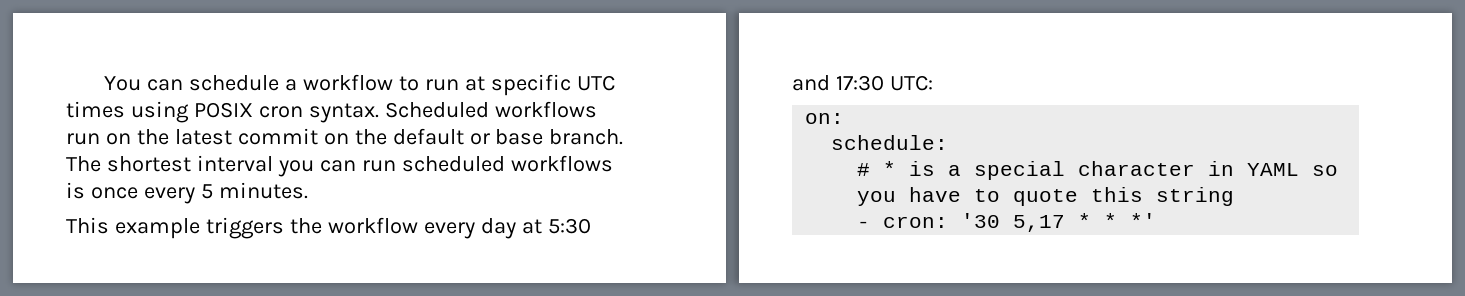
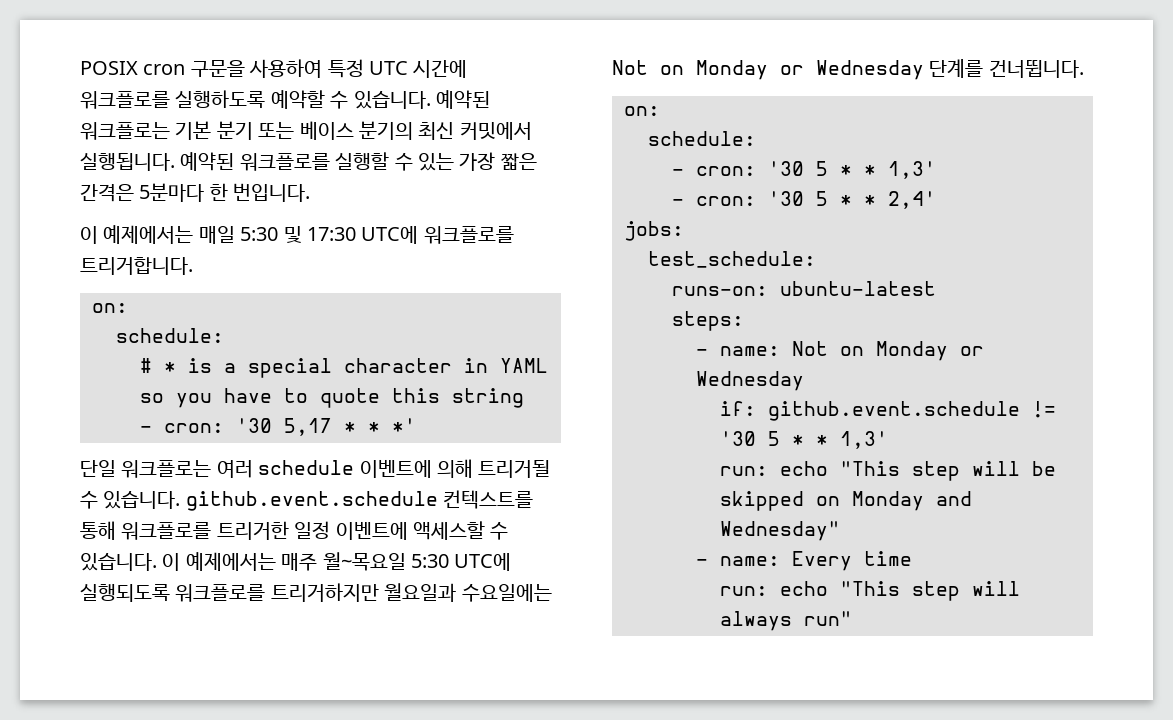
- You can schedule a workflow to run at specific UTC times using POSIX cron syntax. Scheduled workflows run on the latest commit on the default or base branch. The shortest interval you can run scheduled workflows is once every 5 minutes.
- This example triggers the workflow every day at 5:30 and 17:30 UTC:
+ POSIX cron 구문을 사용하여 특정 UTC 시간에 워크플로를 실행하도록 예약할 수 있습니다. 예약된 워크플로는 기본 분기 또는 베이스 분기의 최신 커밋에서 실행됩니다. 예약된 워크플로를 실행할 수 있는 가장 짧은 간격은 5분마다 한 번입니다.
+ 이 예제에서는 매일 5:30 및 17:30 UTC에 워크플로를 트리거합니다.
+ 단일 워크플로는 여러 schedule 이벤트에 의해 트리거될 수 있습니다. github.event.schedule 컨텍스트를 통해 워크플로를 트리거한 일정 이벤트에 액세스할 수 있습니다. 이 예제에서는 매주 월~목요일 5:30 UTC에 실행되도록 워크플로를 트리거하지만 월요일과 수요일에는 Not on Monday or Wednesday 단계를 건너뜁니다.
+ on:
+ schedule:
+ - cron: '30 5 * * 1,3'
+ - cron: '30 5 * * 2,4'
+ jobs:
+ test_schedule:
+ runs-on: ubuntu-latest
+ steps:
+ - name: Not on Monday or Wednesday
+ if: github.event.schedule != '30 5 * * 1,3'
+ run: echo "This step will be skipped on Monday and Wednesday"
+ - name: Every time
+ run: echo "This step will always run"

